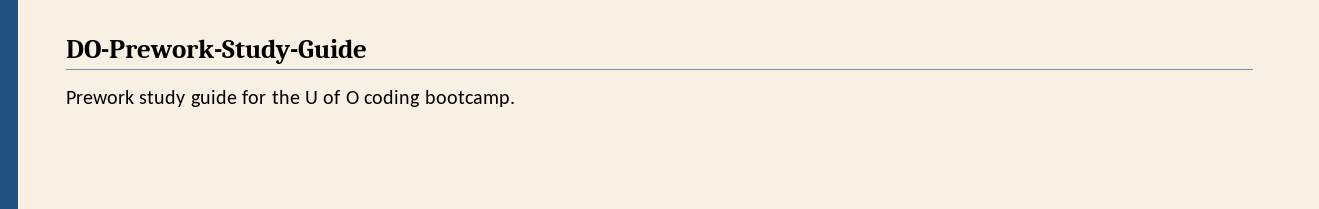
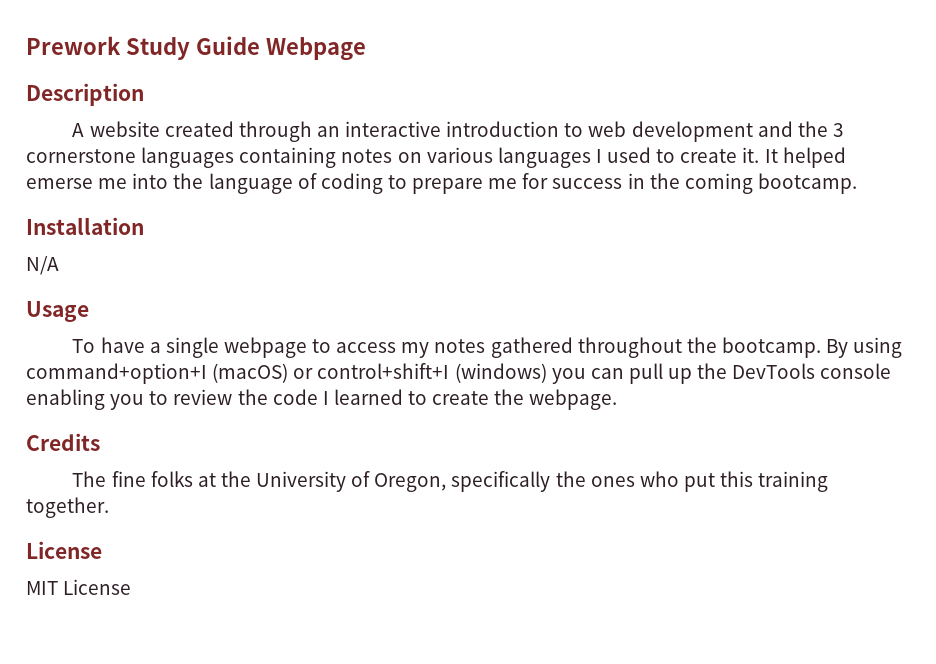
- DO-Prework-Study-Guide
- Prework study guide for the U of O coding bootcamp.
+ Prework Study Guide Webpage
+ Description
+ A website created through an interactive introduction to web development and the 3 cornerstone languages containing notes on various languages I used to create it. It helped emerse me into the language of coding to prepare me for success in the coming bootcamp.
+ Installation
+ N/A
+ Usage
+ To have a single webpage to access my notes gathered throughout the bootcamp. By using command+option+I (macOS) or control+shift+I (windows) you can pull up the DevTools console enabling you to review the code I learned to create the webpage.
+ Credits
+ The fine folks at the University of Oregon, specifically the ones who put this training together.
+ License
+ MIT License

